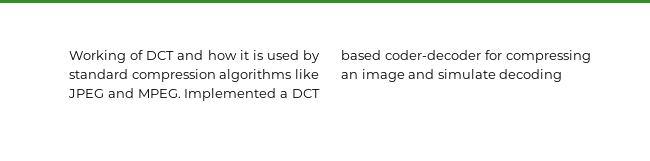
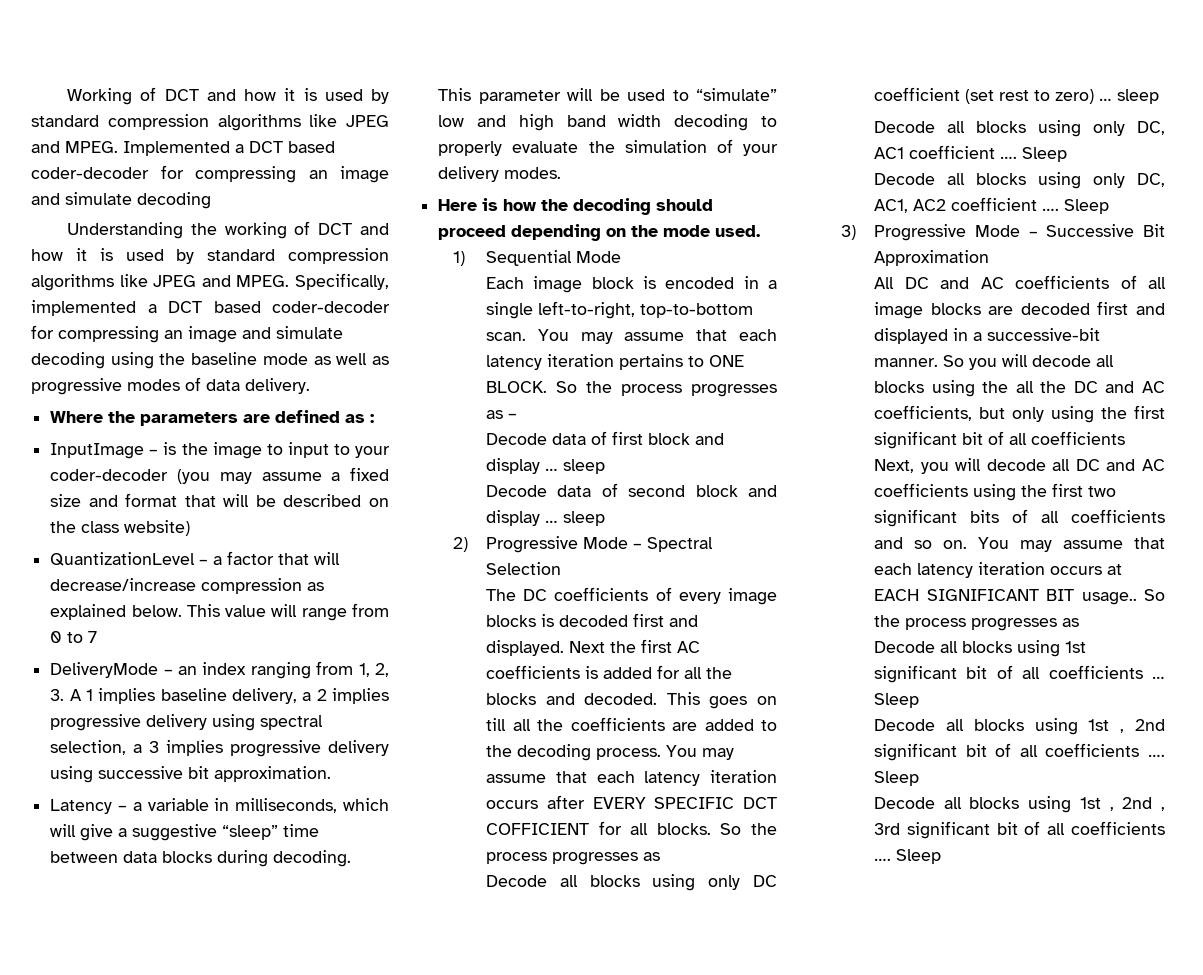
+ Understanding the working of DCT and how it is used by standard compression algorithms like JPEG and MPEG. Specifically, implemented a DCT based coder-decoder for compressing an image and simulate decoding using the baseline mode as well as progressive modes of data delivery.
+ Where the parameters are defined as :
+ InputImage – is the image to input to your coder-decoder (you may assume a fixed size and format that will be described on the class website)
+ QuantizationLevel – a factor that will decrease/increase compression as explained below. This value will range from 0 to 7
+ DeliveryMode – an index ranging from 1, 2, 3. A 1 implies baseline delivery, a 2 implies progressive delivery using spectral selection, a 3 implies progressive delivery using successive bit approximation.
+ Latency – a variable in milliseconds, which will give a suggestive “sleep” time between data blocks during decoding. This parameter will be used to “simulate” low and high band width decoding to properly evaluate the simulation of your delivery modes.
+ Here is how the decoding should proceed depending on the mode used.
+ 1) Sequential Mode
+ Each image block is encoded in a single left-to-right, top-to-bottom scan. You may assume that each latency iteration pertains to ONE BLOCK. So the process progresses as –
+ Decode data of first block and display … sleep
+ Decode data of second block and display … sleep
+ 2) Progressive Mode – Spectral Selection
+ The DC coefficients of every image blocks is decoded first and displayed. Next the first AC coefficients is added for all the blocks and decoded. This goes on till all the coefficients are added to the decoding process. You may assume that each latency iteration occurs after EVERY SPECIFIC DCT COFFICIENT for all blocks. So the process progresses as
+ Decode all blocks using only DC coefficient (set rest to zero) … sleep
+ Decode all blocks using only DC, AC1 coefficient …. Sleep
+ Decode all blocks using only DC, AC1, AC2 coefficient …. Sleep
+ 3) Progressive Mode – Successive Bit Approximation
+ All DC and AC coefficients of all image blocks are decoded first and displayed in a successive-bit manner. So you will decode all blocks using the all the DC and AC coefficients, but only using the first significant bit of all coefficients Next, you will decode all DC and AC coefficients using the first two significant bits of all coefficients and so on. You may assume that each latency iteration occurs at EACH SIGNIFICANT BIT usage.. So the process progresses as
+ Decode all blocks using 1st significant bit of all coefficients … Sleep
+ Decode all blocks using 1st , 2nd significant bit of all coefficients …. Sleep
+ Decode all blocks using 1st , 2nd , 3rd significant bit of all coefficients …. Sleep

